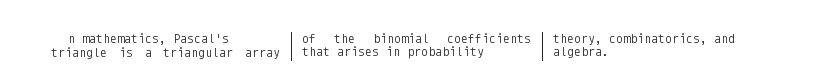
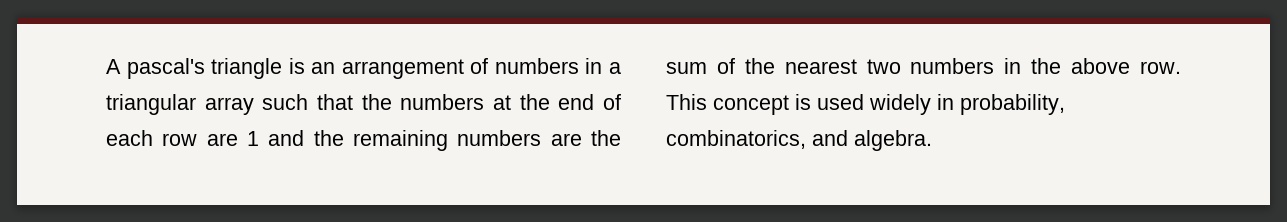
- n mathematics, Pascal's triangle is a triangular array of the binomial coefficients that arises in probability theory, combinatorics, and algebra.
+ A pascal's triangle is an arrangement of numbers in a triangular array such that the numbers at the end of each row are 1 and the remaining numbers are the sum of the nearest two numbers in the above row. This concept is used widely in probability, combinatorics, and algebra.

